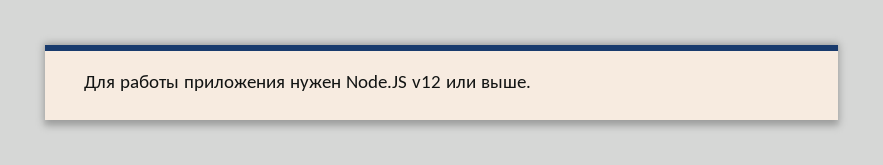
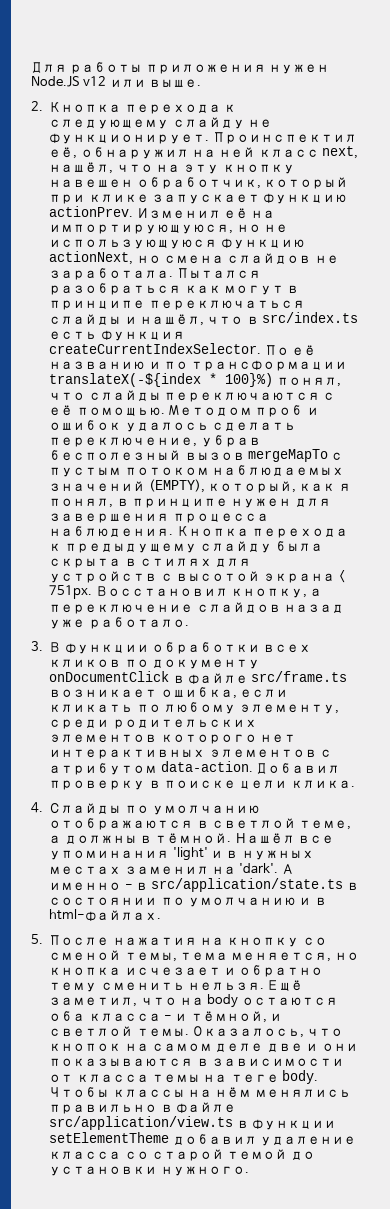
+ 2. Кнопка перехода к следующему слайду не функционирует. Проинспектил её, обнаружил на ней класс next, нашёл, что на эту кнопку навешен обработчик, который при клике запускает функцию actionPrev. Изменил её на импортирующуюся, но не использующуюся функцию actionNext, но смена слайдов не заработала. Пытался разобраться как могут в принципе переключаться слайды и нашёл, что в src/index.ts есть функция createCurrentIndexSelector. По её названию и по трансформации translateX(-${index * 100}%) понял, что слайды переключаются с её помощью. Методом проб и ошибок удалось сделать переключение, убрав бесполезный вызов mergeMapTo с пустым потоком наблюдаемых значений (EMPTY), который, как я понял, в принципе нужен для завершения процесса наблюдения. Кнопка перехода к предыдущему слайду была скрыта в стилях для устройств с высотой экрана < 751px. Восстановил кнопку, а переключение слайдов назад уже работало.
+ 3. В функции обработки всех кликов по документу onDocumentClick в файле src/frame.ts возникает ошибка, если кликать по любому элементу, среди родительских элементов которого нет интерактивных элементов с атрибутом data-action. Добавил проверку в поиске цели клика.
+ 4. Слайды по умолчанию отображаются в светлой теме, а должны в тёмной. Нашёл все упоминания 'light' и в нужных местах заменил на 'dark'. А именно - в src/application/state.ts в состоянии по умолчанию и в html-файлах.
+ 5. После нажатия на кнопку со сменой темы, тема меняется, но кнопка исчезает и обратно тему сменить нельзя. Ещё заметил, что на body остаются оба класса - и тёмной, и светлой темы. Оказалось, что кнопок на самом деле две и они показываются в зависимости от класса темы на теге body. Чтобы классы на нём менялись правильно в файле src/application/view.ts в функции setElementTheme добавил удаление класса со старой темой до установки нужного.

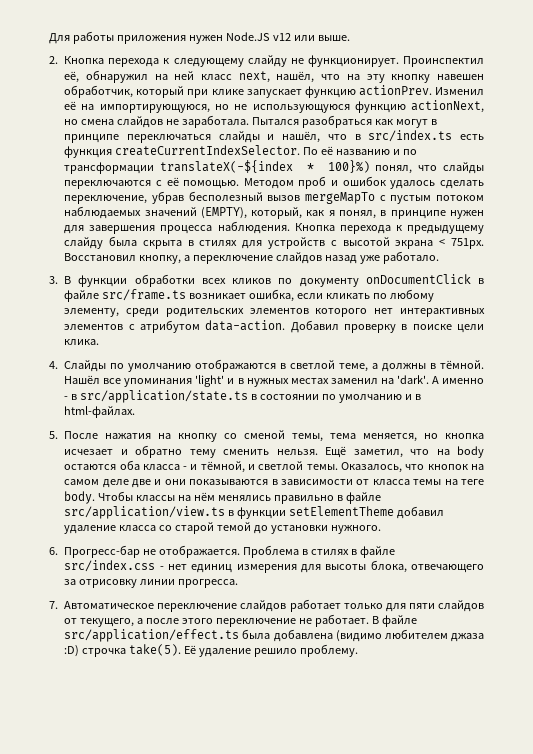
+ 6. Прогресс-бар не отображается. Проблема в стилях в файле src/index.css - нет единиц измерения для высоты блока, отвечающего за отрисовку линии прогресса.
+ 7. Автоматическое переключение слайдов работает только для пяти слайдов от текущего, а после этого переключение не работает. В файле src/application/effect.ts была добавлена (видимо любителем джаза :D) строчка take(5). Её удаление решило проблему.

